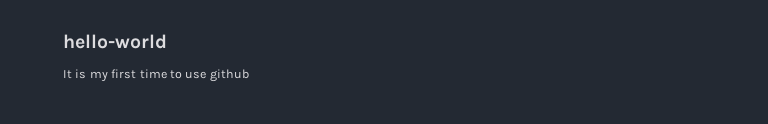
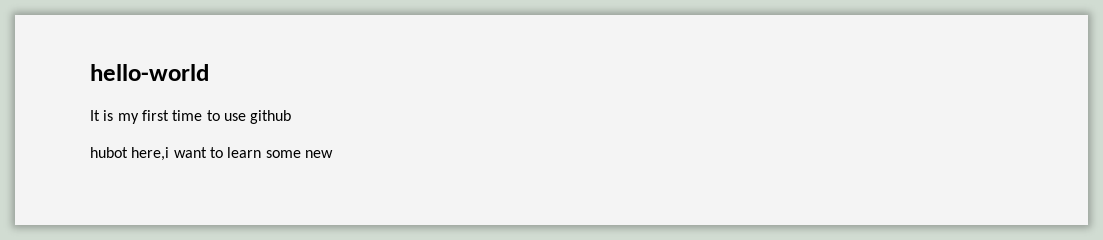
+ hubot here,i want to learn some new

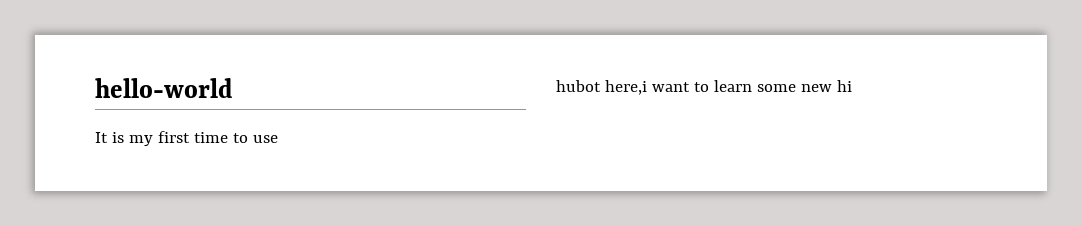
- It is my first time to use github
+ It is my first time to use
- hubot here,i want to learn some new
+ hubot here,i want to learn some new hi

